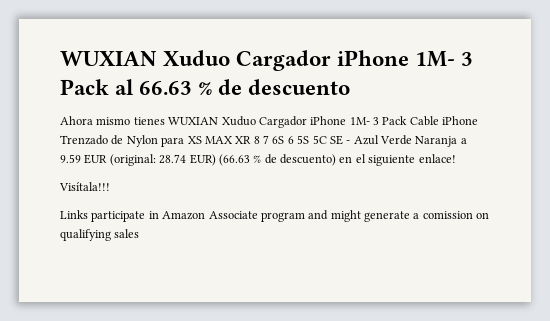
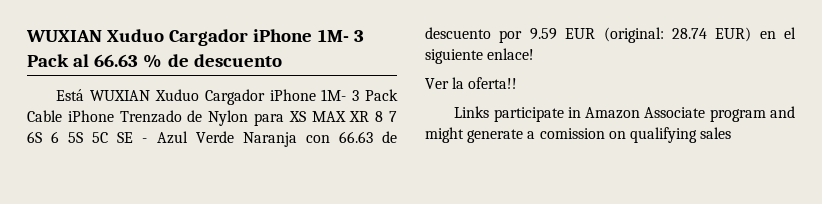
- Ahora mismo tienes WUXIAN Xuduo Cargador iPhone 1M- 3 Pack Cable iPhone Trenzado de Nylon para XS MAX XR 8 7 6S 6 5S 5C SE - Azul Verde Naranja a 9.59 EUR (original: 28.74 EUR) (66.63 % de descuento) en el siguiente enlace!
+ Está WUXIAN Xuduo Cargador iPhone 1M- 3 Pack Cable iPhone Trenzado de Nylon para XS MAX XR 8 7 6S 6 5S 5C SE - Azul Verde Naranja con 66.63 de descuento por 9.59 EUR (original: 28.74 EUR) en el siguiente enlace!
- Visítala!!!
+ Ver la oferta!!

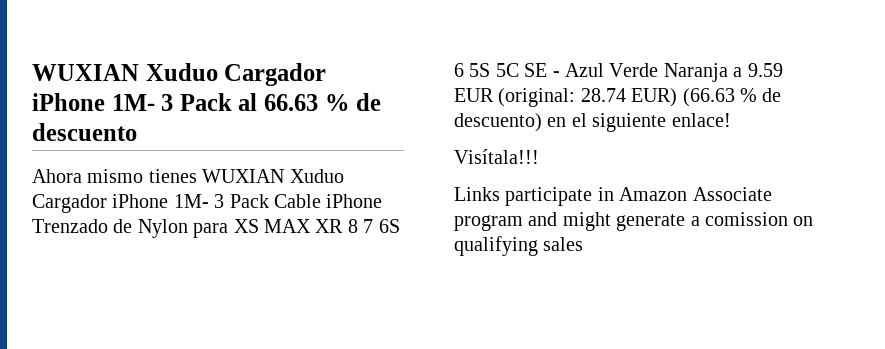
- Está WUXIAN Xuduo Cargador iPhone 1M- 3 Pack Cable iPhone Trenzado de Nylon para XS MAX XR 8 7 6S 6 5S 5C SE - Azul Verde Naranja con 66.63 de descuento por 9.59 EUR (original: 28.74 EUR) en el siguiente enlace!
+ Ahora mismo tienes WUXIAN Xuduo Cargador iPhone 1M- 3 Pack Cable iPhone Trenzado de Nylon para XS MAX XR 8 7 6S 6 5S 5C SE - Azul Verde Naranja a 9.59 EUR (original: 28.74 EUR) (66.63 % de descuento) en el siguiente enlace!
- Ver la oferta!!
+ Visítala!!!

